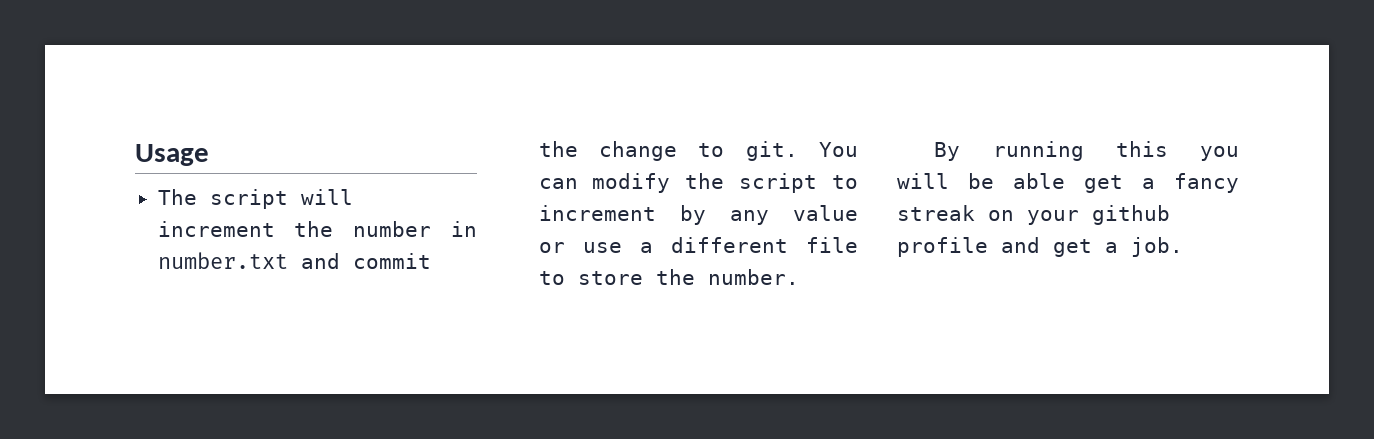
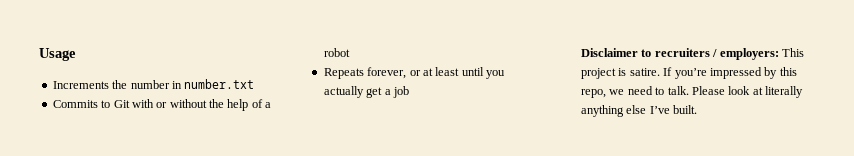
- The script will increment the number in number.txt and commit the change to git. You can modify the script to increment by any value or use a different file to store the number.
- By running this you will be able get a fancy streak on your github profile and get a job.
+ Increments the number in number.txt
+ Commits to Git with or without the help of a robot
+ Repeats forever, or at least until you actually get a job
+ Disclaimer to recruiters / employers: This project is satire. If you’re impressed by this repo, we need to talk. Please look at literally anything else I’ve built.

